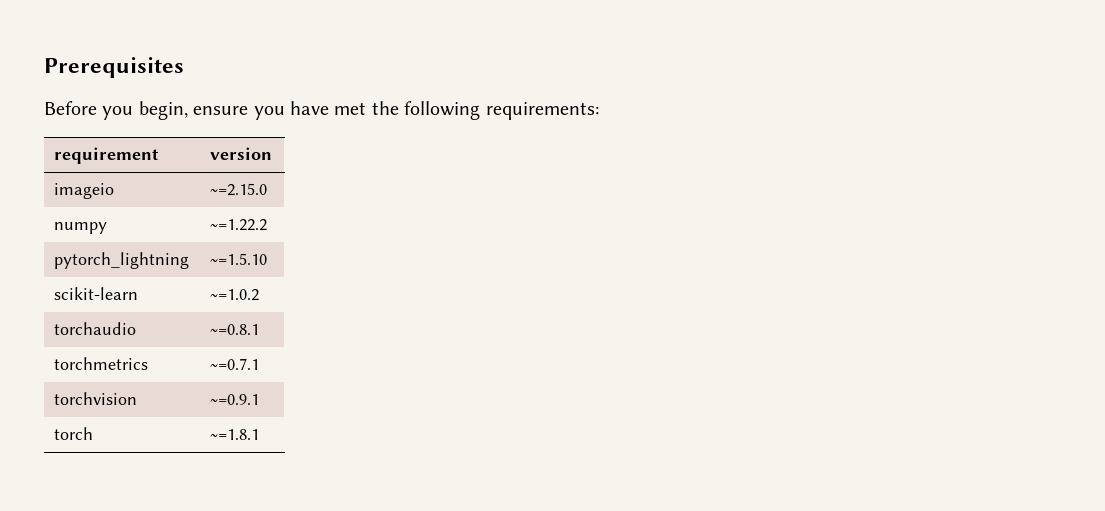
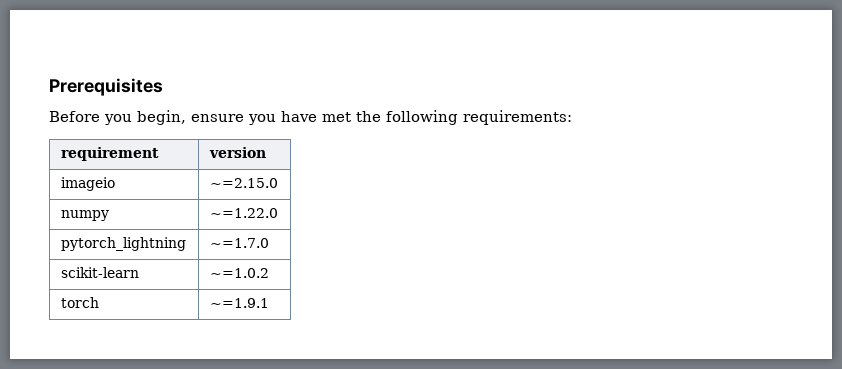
- numpy | ~=1.22.2
+ numpy | ~=1.22.0
- pytorch_lightning | ~=1.5.10
+ pytorch_lightning | ~=1.7.0
- torchaudio | ~=0.8.1
- torchmetrics | ~=0.7.1
- torchvision | ~=0.9.1
- torch | ~=1.8.1
+ torch | ~=1.9.1

